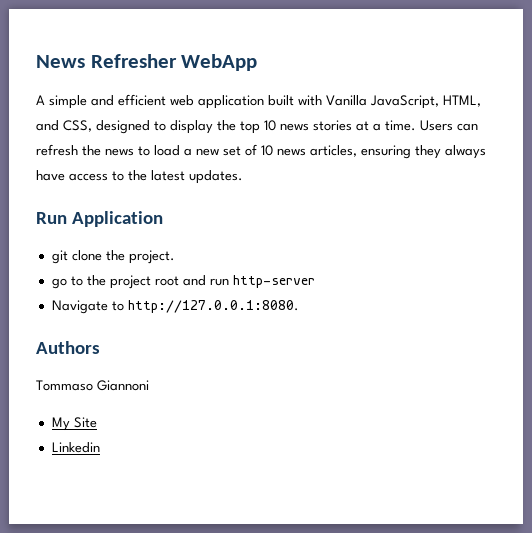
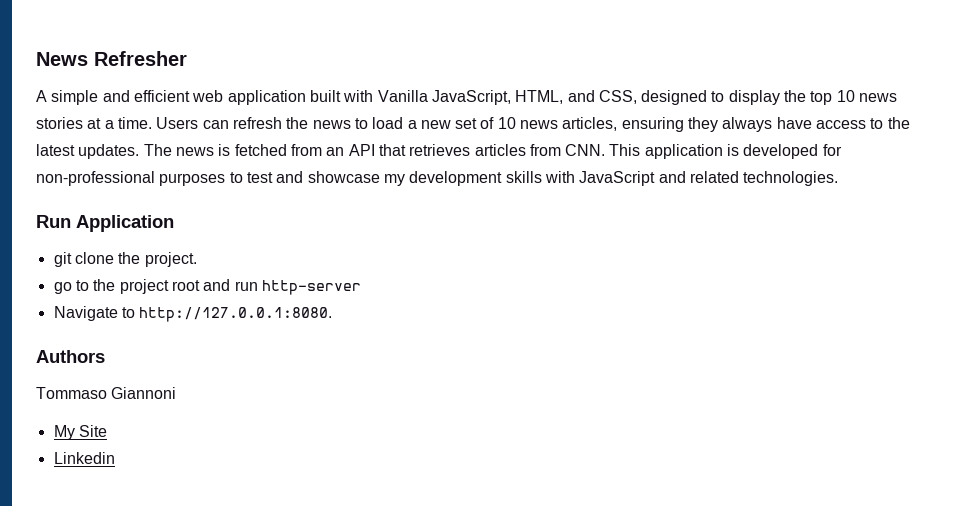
- News Refresher WebApp
+ News Refresher
+ The news is fetched from an API that retrieves articles from CNN. This application is developed for non-professional purposes to test and showcase my development skills with JavaScript and related technologies.

